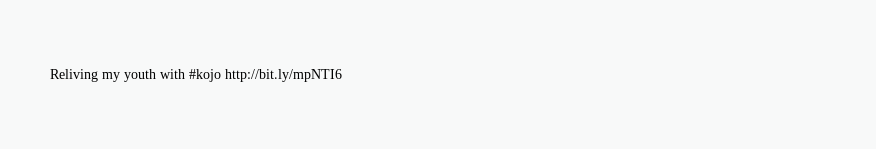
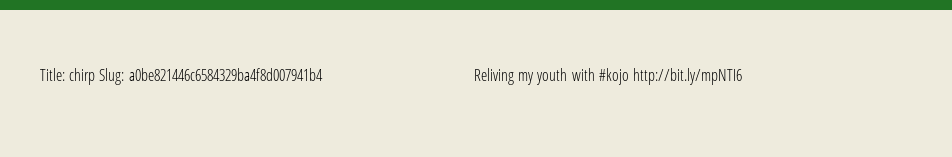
+ Title: chirp Slug: a0be821446c6584329ba4f8d007941b4

